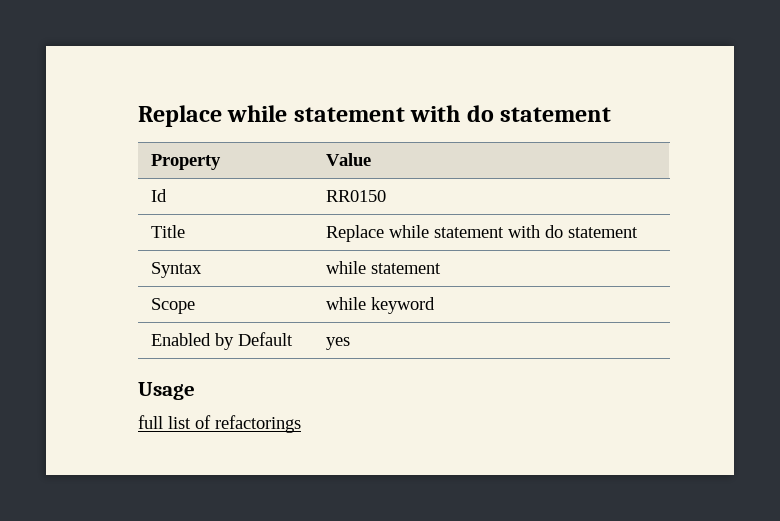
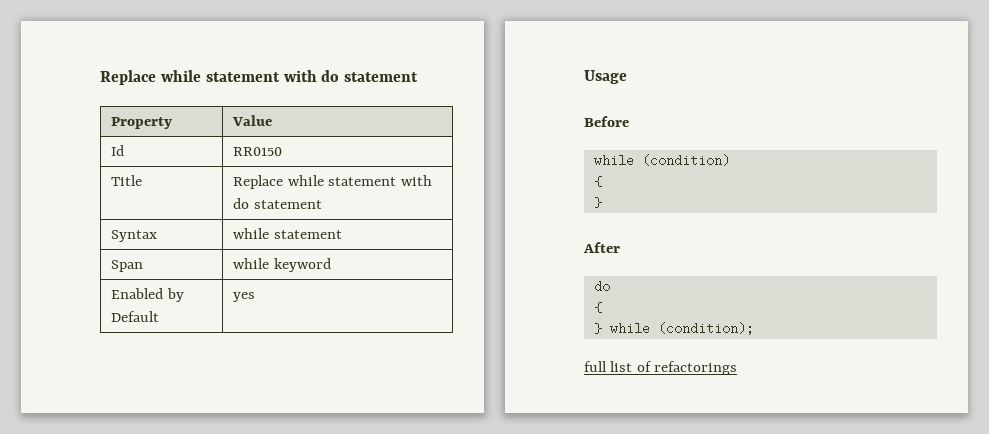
- Scope | while keyword
+ Span | while keyword
+ Before
+ while (condition)
+ {
+ }
+ After
+ do
+ {
+ } while (condition);

